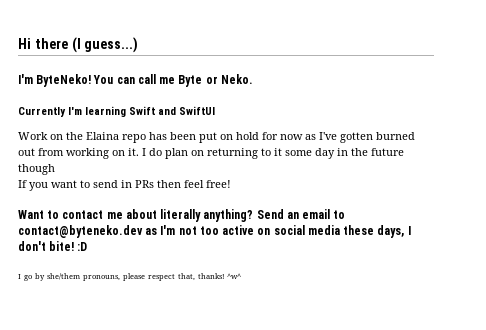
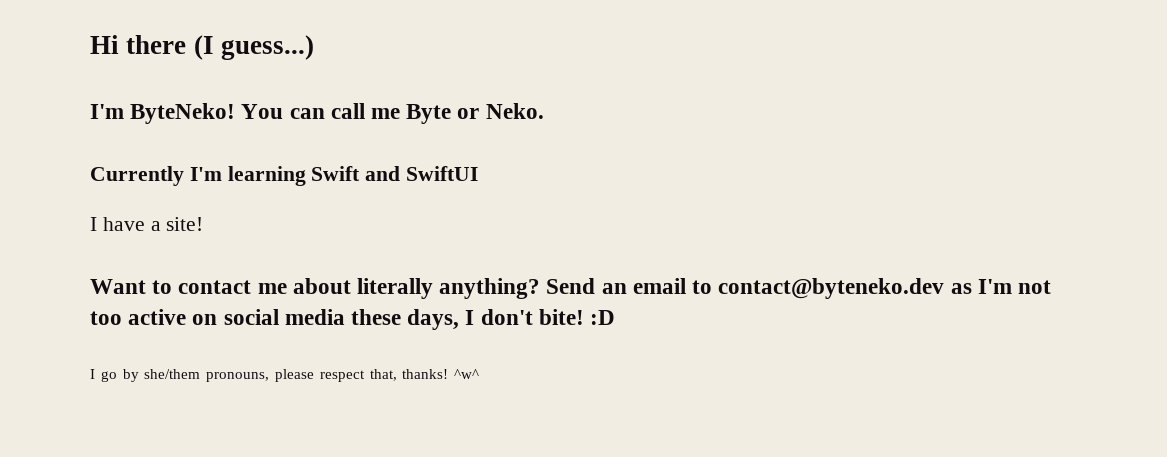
- Work on the Elaina repo has been put on hold for now as I've gotten burned out from working on it. I do plan on returning to it some day in the future though
- If you want to send in PRs then feel free!
+ I have a site!

